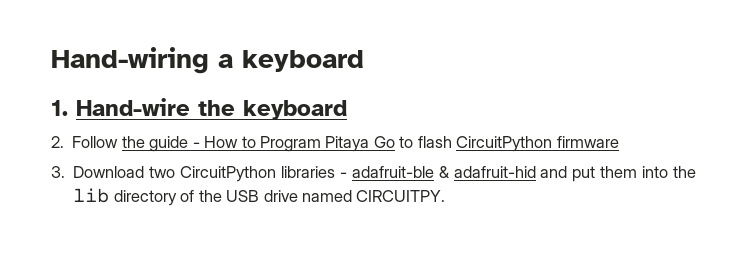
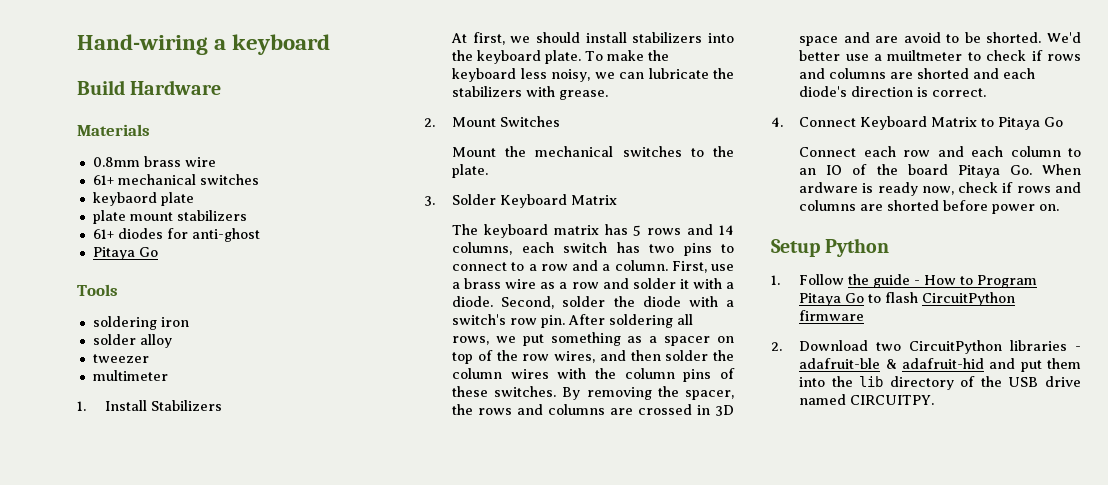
- 1. Hand-wire the keyboard
- 2. Follow the guide - How to Program Pitaya Go to flash CircuitPython firmware
+ Build Hardware
+ Materials
+ 0.8mm brass wire
+ 61+ mechanical switches
+ keybaord plate
+ plate mount stabilizers
+ 61+ diodes for anti-ghost
+ Pitaya Go
+ Tools
+ soldering iron
+ solder alloy
+ tweezer
+ multimeter
+ 1. Install Stabilizers
+ At first, we should install stabilizers into the keyboard plate. To make the keyboard less noisy, we can lubricate the stabilizers with grease.
+ 2. Mount Switches
+ Mount the mechanical switches to the plate.
+ 3. Solder Keyboard Matrix
+ The keyboard matrix has 5 rows and 14 columns, each switch has two pins to connect to a row and a column. First, use a brass wire as a row and solder it with a diode. Second, solder the diode with a switch's row pin. After soldering all rows, we put something as a spacer on top of the row wires, and then solder the column wires with the column pins of these switches. By removing the spacer, the rows and columns are crossed in 3D space and are avoid to be shorted. We'd better use a muiltmeter to check if rows and columns are shorted and each diode's direction is correct.
+ 4. Connect Keyboard Matrix to Pitaya Go
+ Connect each row and each column to an IO of the board Pitaya Go. When ardware is ready now, check if rows and columns are shorted before power on.
+ Setup Python
+ 1. Follow the guide - How to Program Pitaya Go to flash CircuitPython firmware
- 3. Download two CircuitPython libraries - adafruit-ble & adafruit-hid and put them into the lib directory of the USB drive named CIRCUITPY.
+ 2. Download two CircuitPython libraries - adafruit-ble & adafruit-hid and put them into the lib directory of the USB drive named CIRCUITPY.

